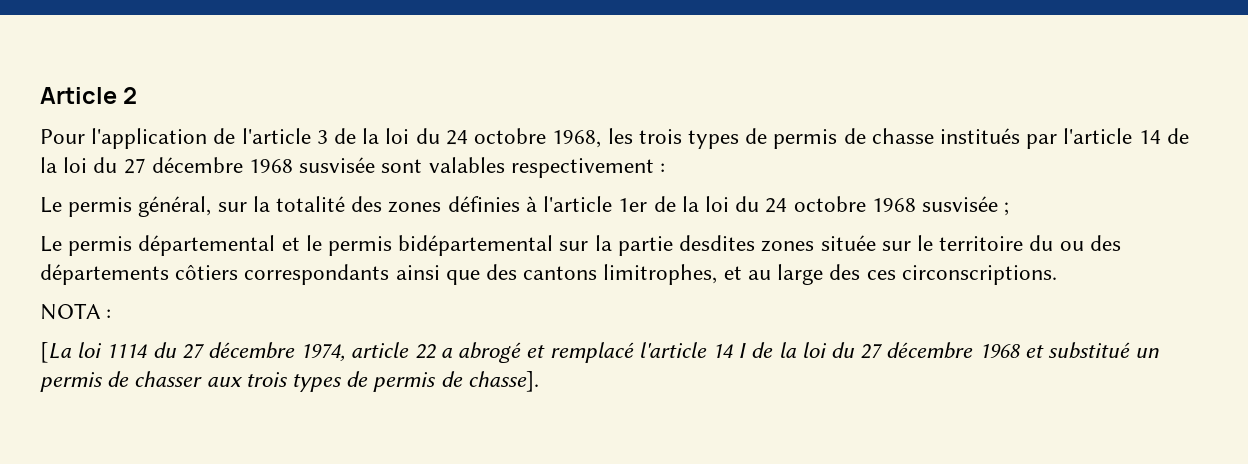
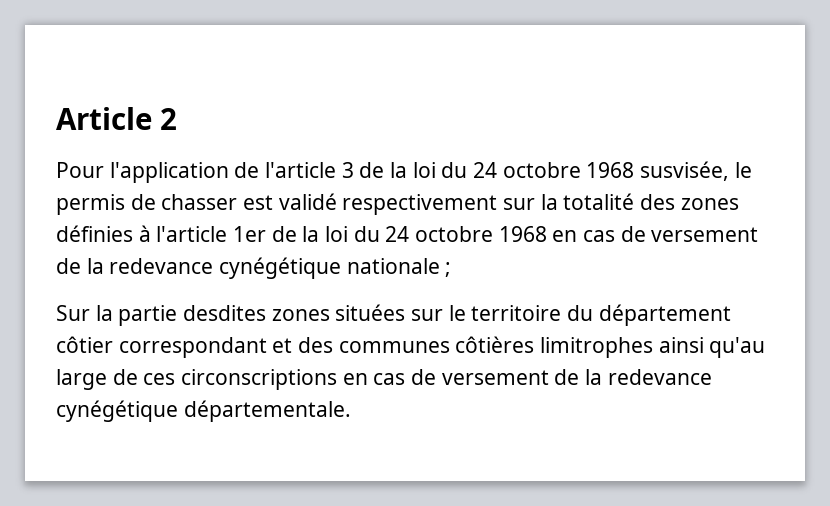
- Pour l'application de l'article 3 de la loi du 24 octobre 1968, les trois types de permis de chasse institués par l'article 14 de la loi du 27 décembre 1968 susvisée sont valables respectivement :
- Le permis général, sur la totalité des zones définies à l'article 1er de la loi du 24 octobre 1968 susvisée ;
- Le permis départemental et le permis bidépartemental sur la partie desdites zones située sur le territoire du ou des départements côtiers correspondants ainsi que des cantons limitrophes, et au large des ces circonscriptions.
- NOTA :
- [La loi 1114 du 27 décembre 1974, article 22 a abrogé et remplacé l'article 14 I de la loi du 27 décembre 1968 et substitué un permis de chasser aux trois types de permis de chasse].
+ Pour l'application de l'article 3 de la loi du 24 octobre 1968 susvisée, le permis de chasser est validé respectivement sur la totalité des zones définies à l'article 1er de la loi du 24 octobre 1968 en cas de versement de la redevance cynégétique nationale ;
+ Sur la partie desdites zones situées sur le territoire du département côtier correspondant et des communes côtières limitrophes ainsi qu'au large de ces circonscriptions en cas de versement de la redevance cynégétique départementale.

